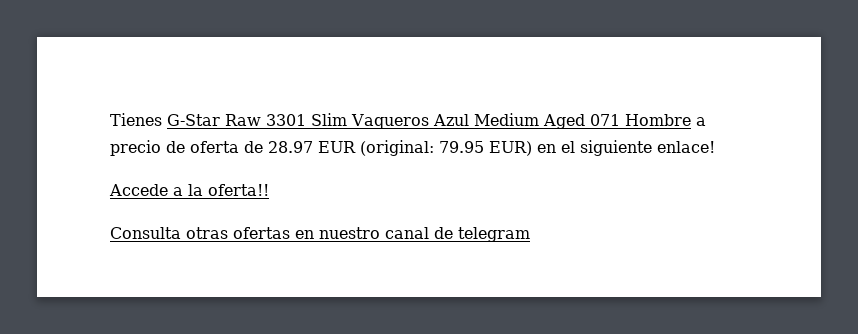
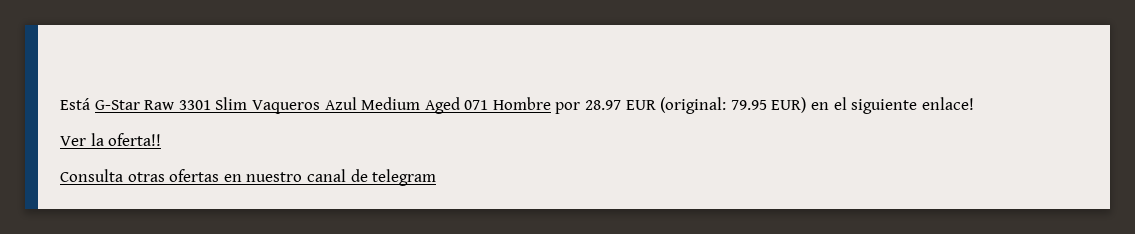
- Tienes G-Star Raw 3301 Slim Vaqueros Azul Medium Aged 071 Hombre a precio de oferta de 28.97 EUR (original: 79.95 EUR) en el siguiente enlace!
+ Está G-Star Raw 3301 Slim Vaqueros Azul Medium Aged 071 Hombre por 28.97 EUR (original: 79.95 EUR) en el siguiente enlace!
- Accede a la oferta!!
+ Ver la oferta!!

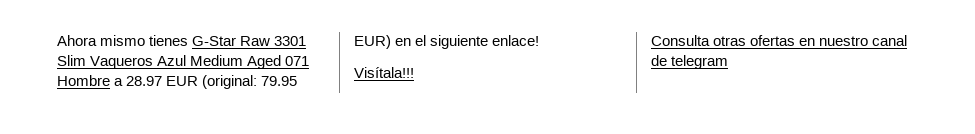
- Está G-Star Raw 3301 Slim Vaqueros Azul Medium Aged 071 Hombre por 28.97 EUR (original: 79.95 EUR) en el siguiente enlace!
+ Ahora mismo tienes G-Star Raw 3301 Slim Vaqueros Azul Medium Aged 071 Hombre a 28.97 EUR (original: 79.95 EUR) en el siguiente enlace!
- Ver la oferta!!
+ Visítala!!!

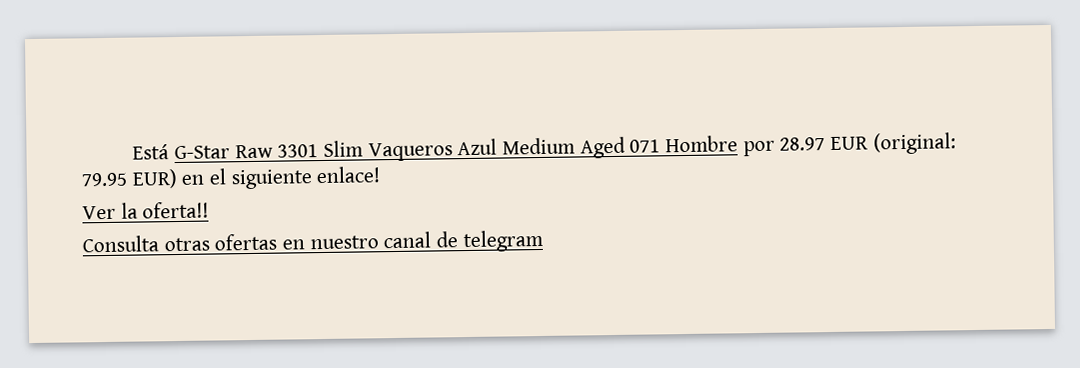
- Ahora mismo tienes G-Star Raw 3301 Slim Vaqueros Azul Medium Aged 071 Hombre a 28.97 EUR (original: 79.95 EUR) en el siguiente enlace!
+ Está G-Star Raw 3301 Slim Vaqueros Azul Medium Aged 071 Hombre por 28.97 EUR (original: 79.95 EUR) en el siguiente enlace!
- Visítala!!!
+ Ver la oferta!!

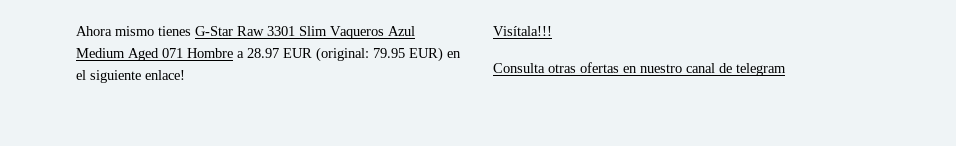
- Está G-Star Raw 3301 Slim Vaqueros Azul Medium Aged 071 Hombre por 28.97 EUR (original: 79.95 EUR) en el siguiente enlace!
+ Ahora mismo tienes G-Star Raw 3301 Slim Vaqueros Azul Medium Aged 071 Hombre a 28.97 EUR (original: 79.95 EUR) en el siguiente enlace!
- Ver la oferta!!
+ Visítala!!!

